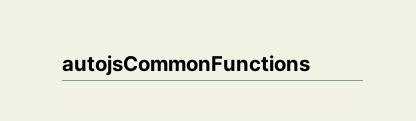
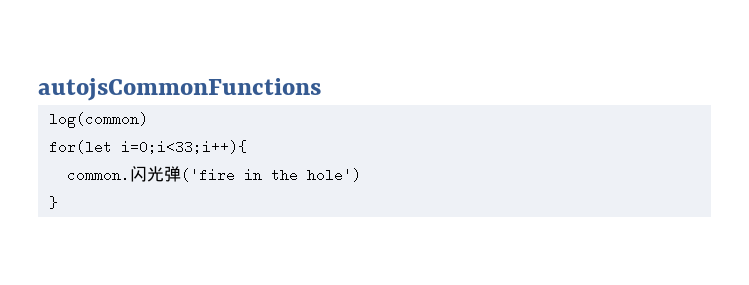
+ log(common)
+ for(let i=0;i<33;i++){
+ common.闪光弹('fire in the hole')
+ }

